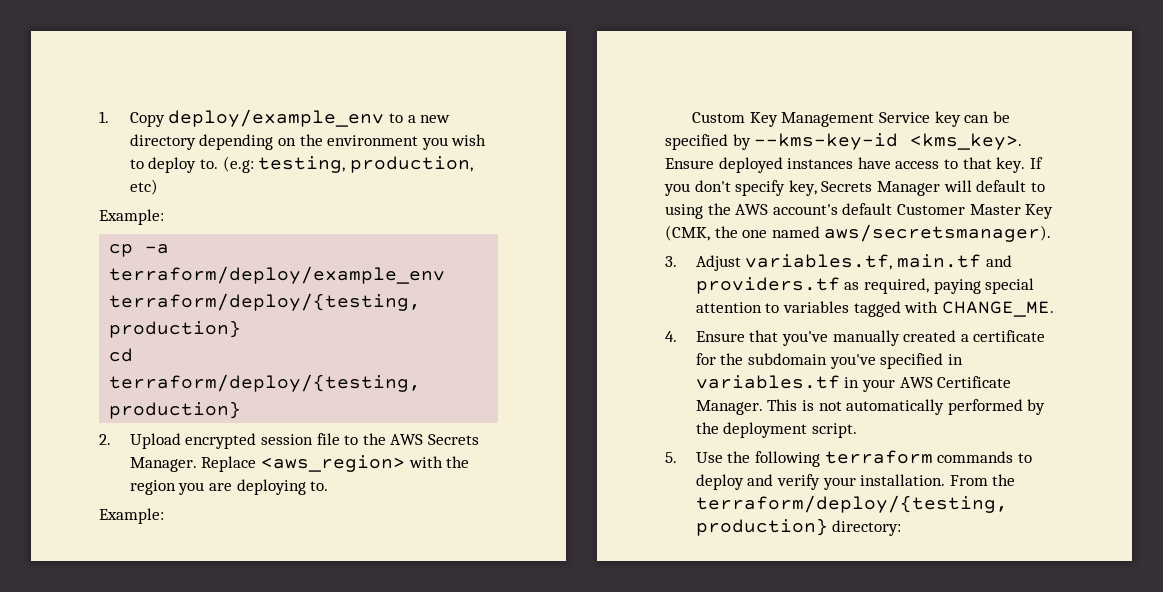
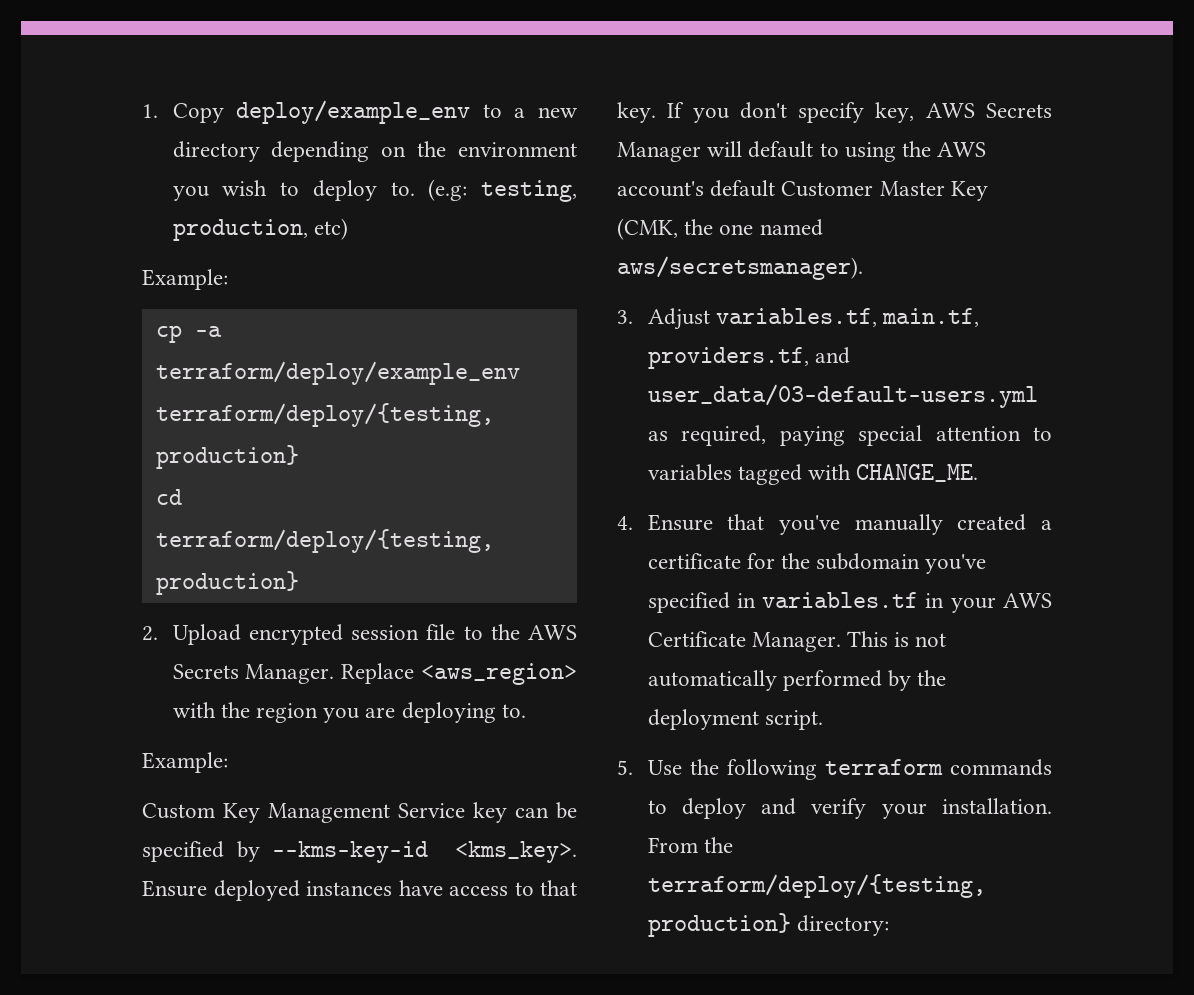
- If you don't specify key, Secrets Manager will default to using the AWS account's default Customer Master Key (CMK, the one named aws/secretsmanager).
+ If you don't specify key, AWS Secrets Manager will default to using the AWS account's default Customer Master Key (CMK, the one named aws/secretsmanager).
- 3. Adjust variables.tf, main.tf and providers.tf as required, paying special attention to variables tagged with CHANGE_ME.
+ 3. Adjust variables.tf, main.tf, providers.tf, and user_data/03-default-users.yml as required, paying special attention to variables tagged with CHANGE_ME.

